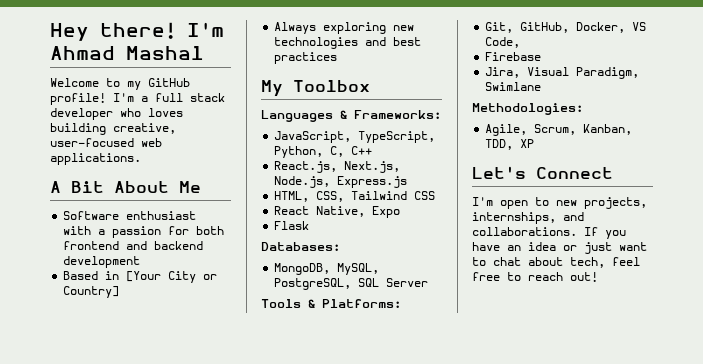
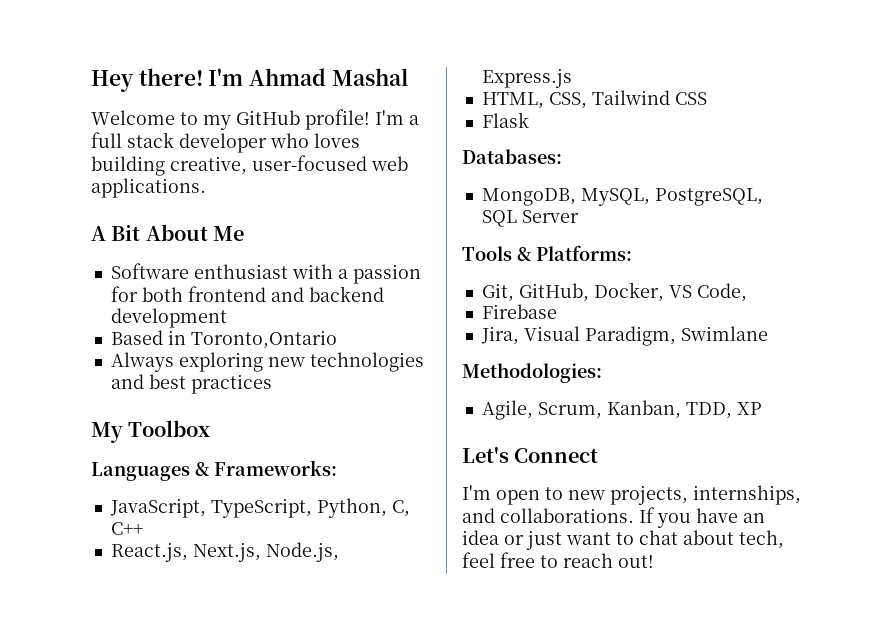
- Based in [Your City or Country]
+ Based in Toronto,Ontario
- React Native, Expo

